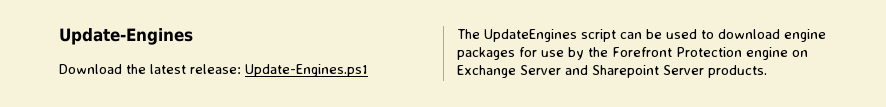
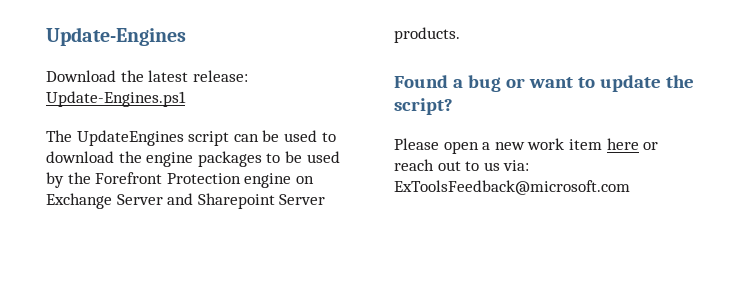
- The UpdateEngines script can be used to download engine packages for use by the Forefront Protection engine on Exchange Server and Sharepoint Server products.
+ The UpdateEngines script can be used to download the engine packages to be used by the Forefront Protection engine on Exchange Server and Sharepoint Server products.
+ Found a bug or want to update the script?
+ Please open a new work item here or reach out to us via: ExToolsFeedback@microsoft.com

